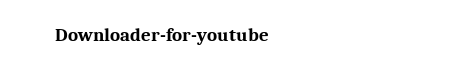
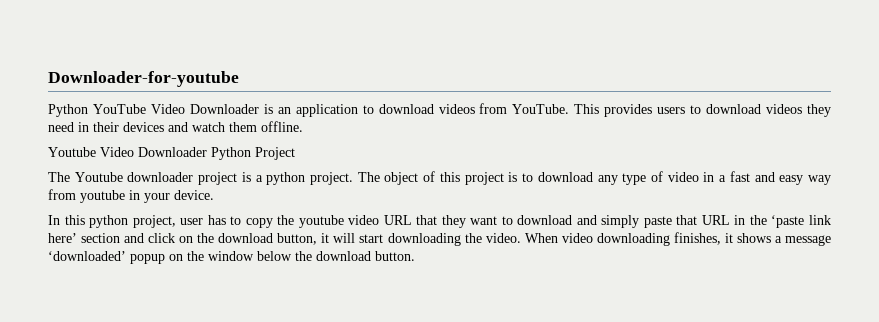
+ Python YouTube Video Downloader is an application to download videos from YouTube. This provides users to download videos they need in their devices and watch them offline.
+ Youtube Video Downloader Python Project
+ The Youtube downloader project is a python project. The object of this project is to download any type of video in a fast and easy way from youtube in your device.
+ In this python project, user has to copy the youtube video URL that they want to download and simply paste that URL in the ‘paste link here’ section and click on the download button, it will start downloading the video. When video downloading finishes, it shows a message ‘downloaded’ popup on the window below the download button.

